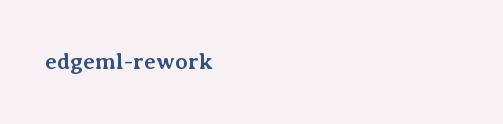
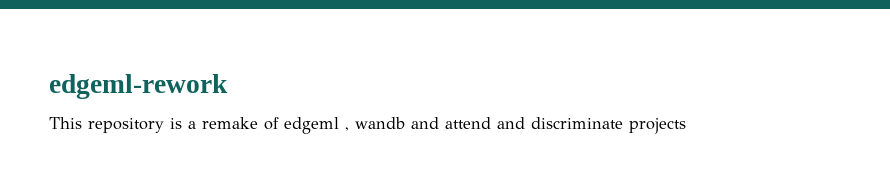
+ This repository is a remake of edgeml , wandb and attend and discriminate projects

